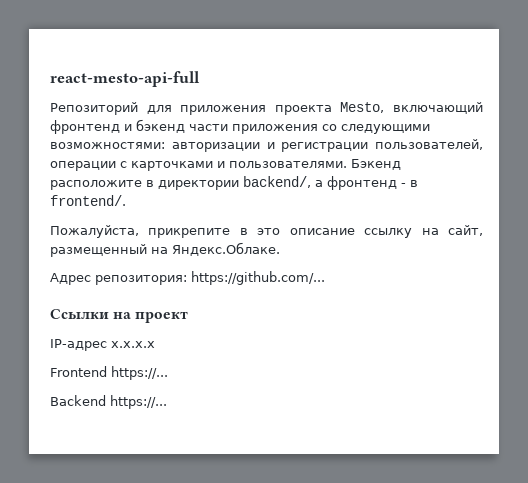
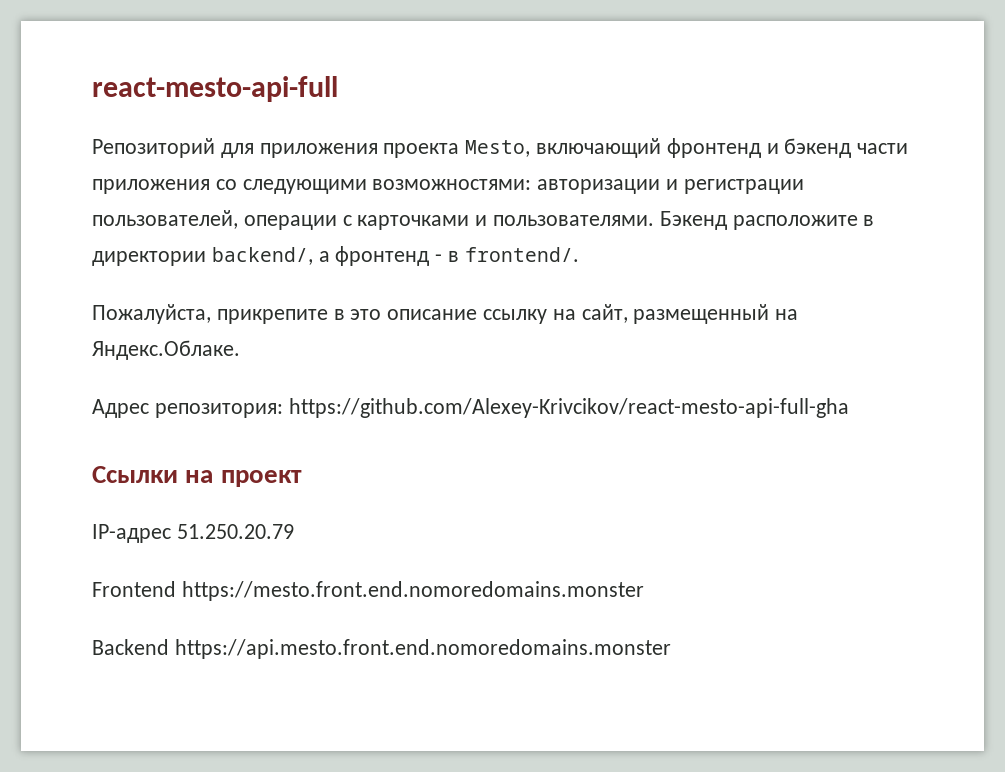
- Адрес репозитория: https://github.com/...
+ Адрес репозитория: https://github.com/Alexey-Krivcikov/react-mesto-api-full-gha
- IP-адрес x.x.x.x
+ IP-адрес 51.250.20.79
- Frontend https://...
+ Frontend https://mesto.front.end.nomoredomains.monster
- Backend https://...
+ Backend https://api.mesto.front.end.nomoredomains.monster

